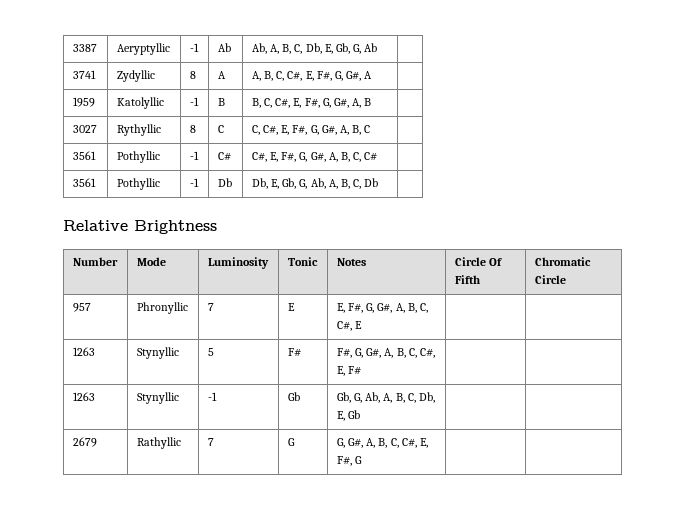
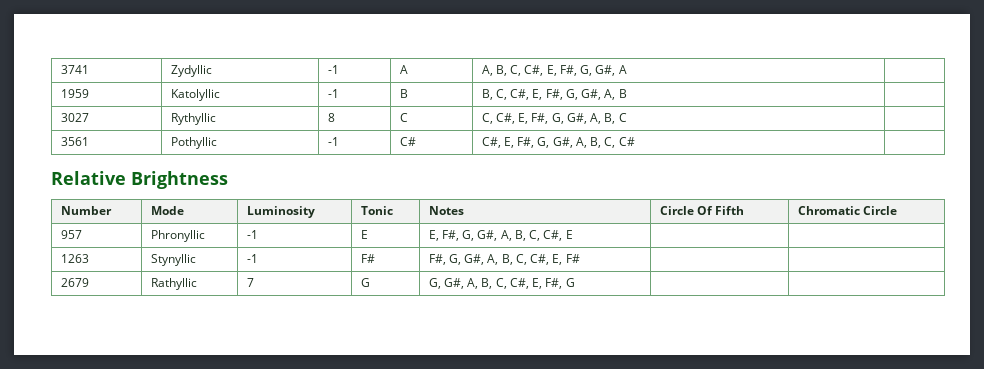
- 3387 | Aeryptyllic | -1 | Ab | Ab, A, B, C, Db, E, Gb, G, Ab |
- 3741 | Zydyllic | 8 | A | A, B, C, C#, E, F#, G, G#, A |
+ 3741 | Zydyllic | -1 | A | A, B, C, C#, E, F#, G, G#, A |
- 3561 | Pothyllic | -1 | Db | Db, E, Gb, G, Ab, A, B, C, Db |
- 957 | Phronyllic | 7 | E | E, F#, G, G#, A, B, C, C#, E | |
+ 957 | Phronyllic | -1 | E | E, F#, G, G#, A, B, C, C#, E | |
- 1263 | Stynyllic | 5 | F# | F#, G, G#, A, B, C, C#, E, F# | |
+ 1263 | Stynyllic | -1 | F# | F#, G, G#, A, B, C, C#, E, F# | |
- 1263 | Stynyllic | -1 | Gb | Gb, G, Ab, A, B, C, Db, E, Gb | |

